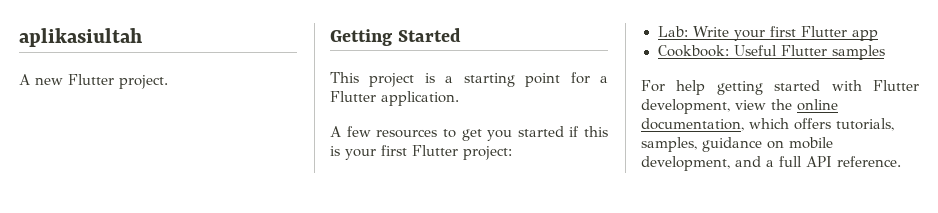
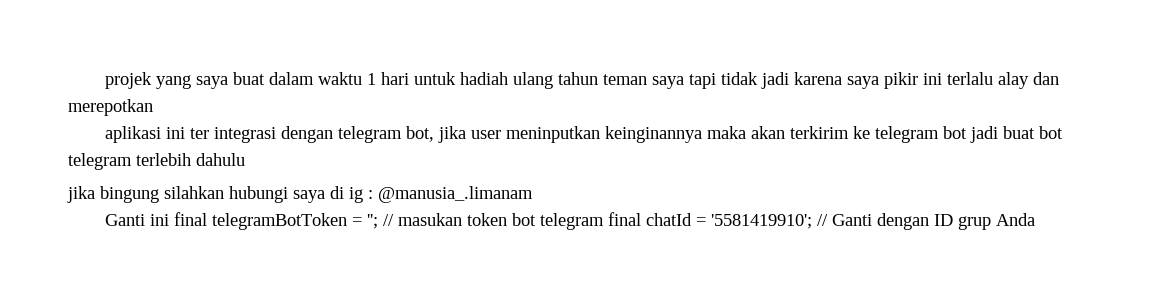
- aplikasiultah
- A new Flutter project.
- Getting Started
- This project is a starting point for a Flutter application.
- A few resources to get you started if this is your first Flutter project:
- Lab: Write your first Flutter app
- Cookbook: Useful Flutter samples
- For help getting started with Flutter development, view the online documentation, which offers tutorials, samples, guidance on mobile development, and a full API reference.
+ projek yang saya buat dalam waktu 1 hari untuk hadiah ulang tahun teman saya tapi tidak jadi karena saya pikir ini terlalu alay dan merepotkan
+ aplikasi ini ter integrasi dengan telegram bot, jika user meninputkan keinginannya maka akan terkirim ke telegram bot jadi buat bot telegram terlebih dahulu
+ jika bingung silahkan hubungi saya di ig : @manusia_.limanam
+ Ganti ini final telegramBotToken = ''; // masukan token bot telegram final chatId = '5581419910'; // Ganti dengan ID grup Anda

